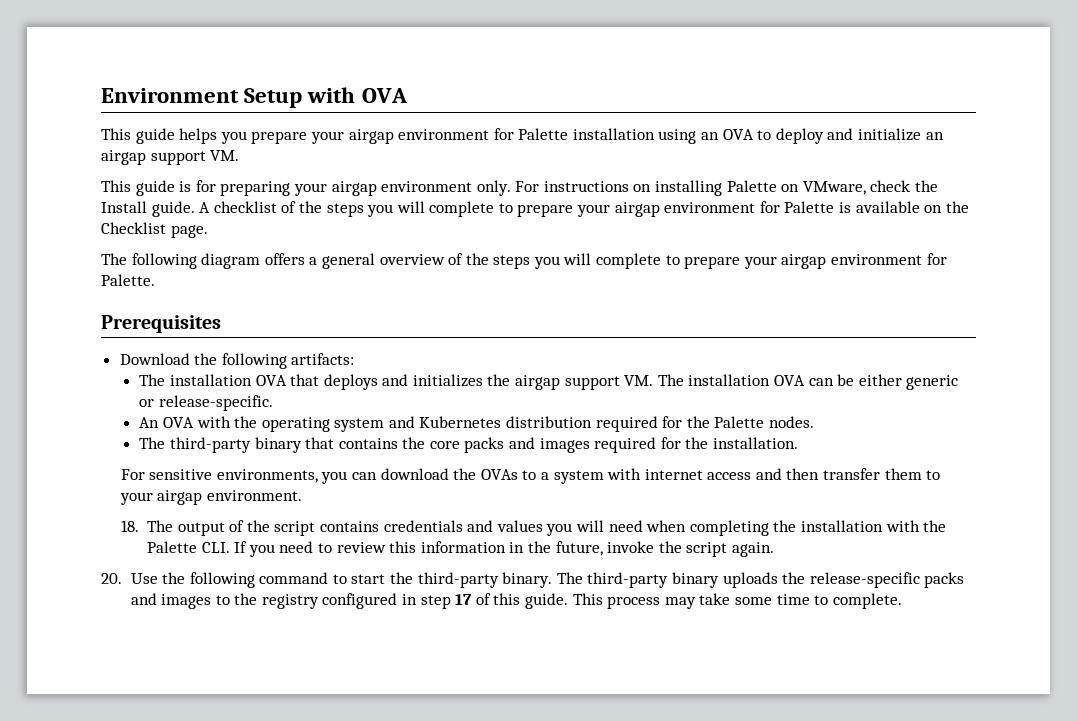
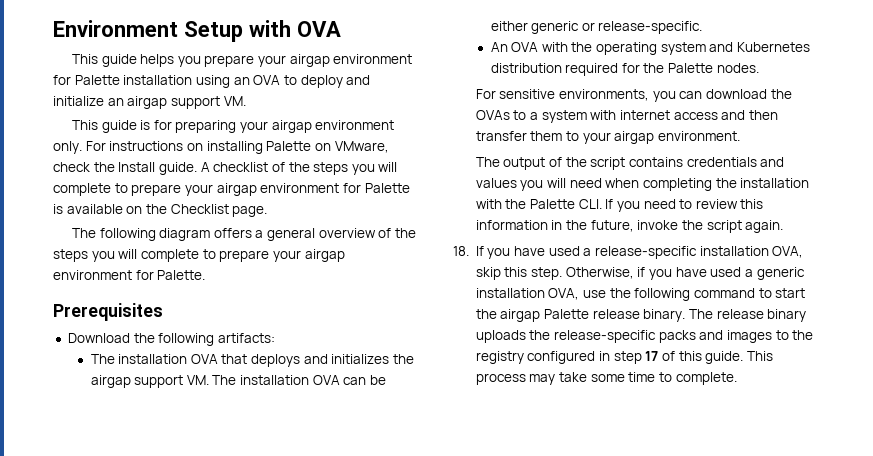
- The third-party binary that contains the core packs and images required for the installation.
- 18. The output of the script contains credentials and values you will need when completing the installation with the Palette CLI. If you need to review this information in the future, invoke the script again.
+ The output of the script contains credentials and values you will need when completing the installation with the Palette CLI. If you need to review this information in the future, invoke the script again.
- 20. Use the following command to start the third-party binary.
+ 18. If you have used a release-specific installation OVA, skip this step. Otherwise, if you have used a generic installation OVA, use the following command to start the airgap Palette release binary.
- The third-party binary uploads the release-specific packs and images to the registry configured in step 17 of this guide.
+ The release binary uploads the release-specific packs and images to the registry configured in step 17 of this guide.

